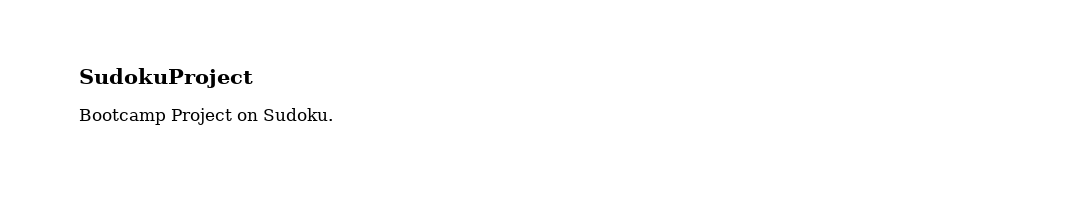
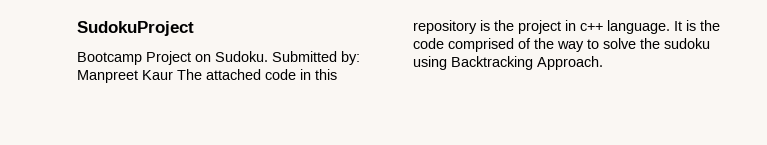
+ Submitted by: Manpreet Kaur The attached code in this repository is the project in c++ language. It is the code comprised of the way to solve the sudoku using Backtracking Approach.

